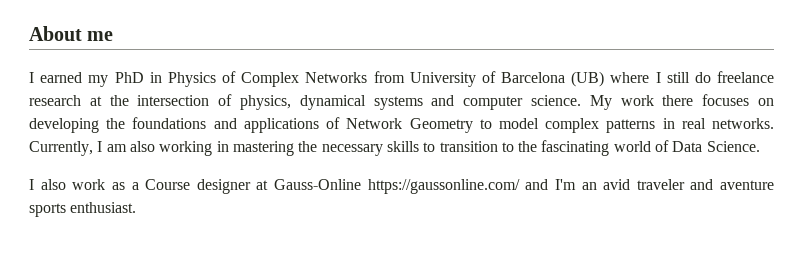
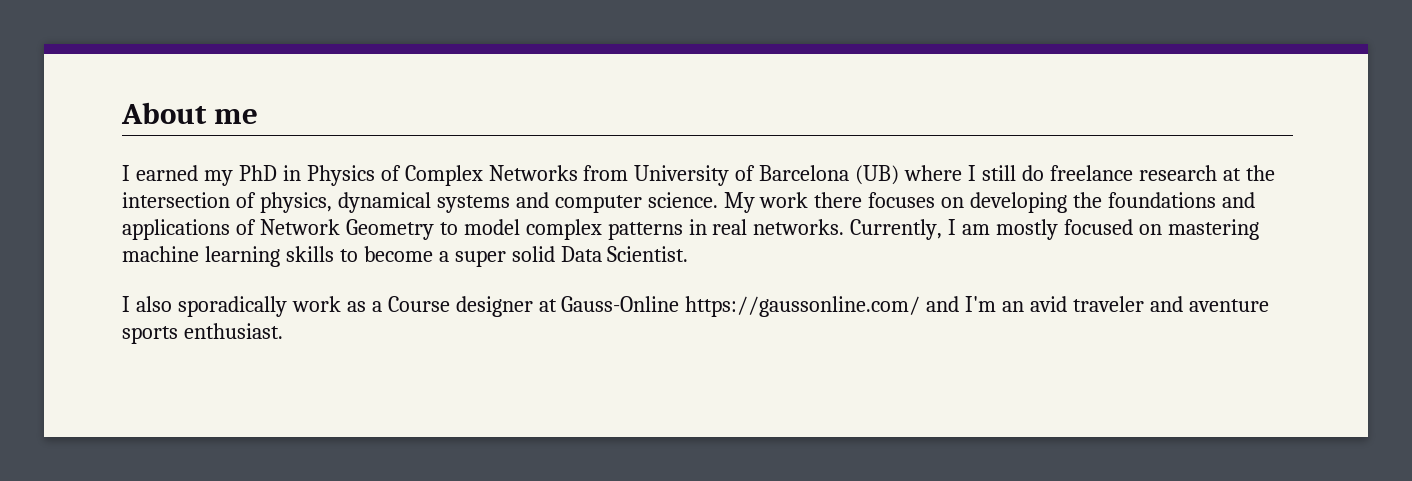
- Currently, I am also working in mastering the necessary skills to transition to the fascinating world of Data Science.
+ Currently, I am mostly focused on mastering machine learning skills to become a super solid Data Scientist.
- I also work as a Course designer at Gauss-Online https://gaussonline.com/ and I'm an avid traveler and aventure sports enthusiast.
+ I also sporadically work as a Course designer at Gauss-Online https://gaussonline.com/ and I'm an avid traveler and aventure sports enthusiast.

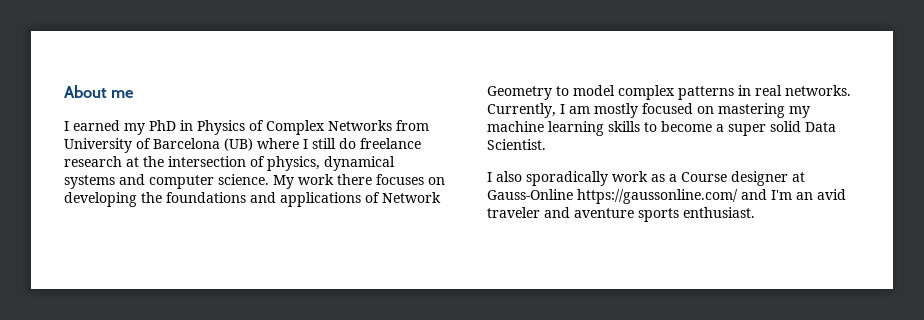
- Currently, I am mostly focused on mastering machine learning skills to become a super solid Data Scientist.
+ Currently, I am mostly focused on mastering my machine learning skills to become a super solid Data Scientist.

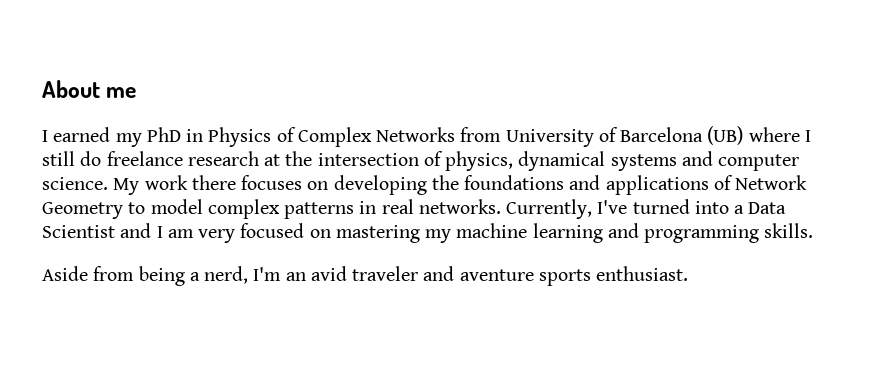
- Currently, I am mostly focused on mastering my machine learning skills to become a super solid Data Scientist.
- I also sporadically work as a Course designer at Gauss-Online https://gaussonline.com/ and I'm an avid traveler and aventure sports enthusiast.
+ Currently, I've turned into a Data Scientist and I am very focused on mastering my machine learning and programming skills.
+ Aside from being a nerd, I'm an avid traveler and aventure sports enthusiast.

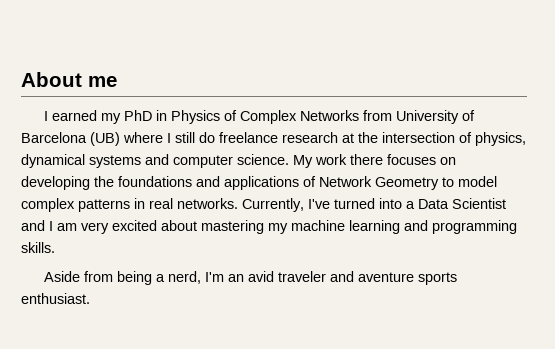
- Currently, I've turned into a Data Scientist and I am very focused on mastering my machine learning and programming skills.
+ Currently, I've turned into a Data Scientist and I am very excited about mastering my machine learning and programming skills.

